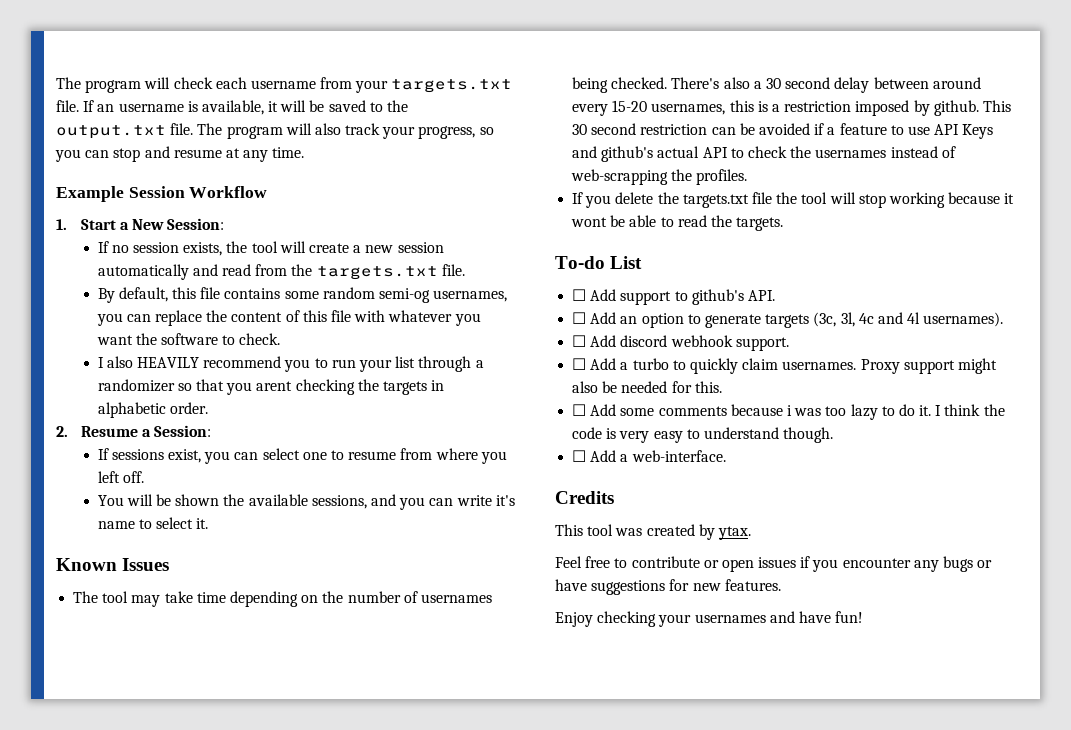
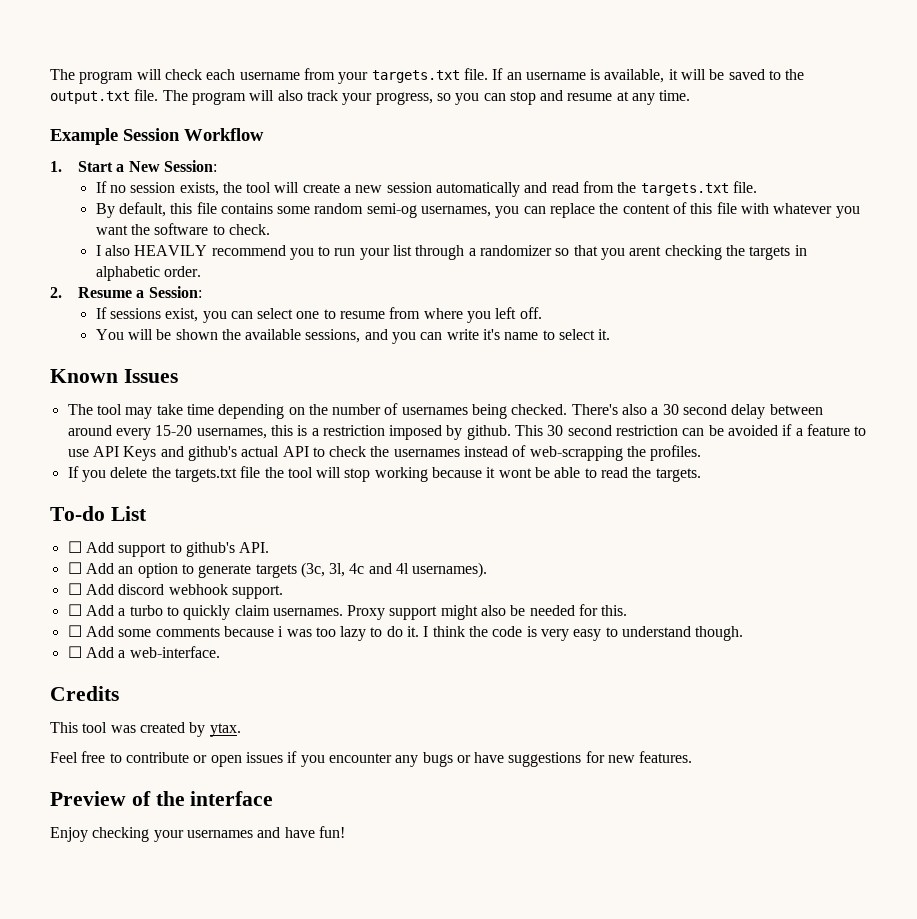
+ Preview of the interface

